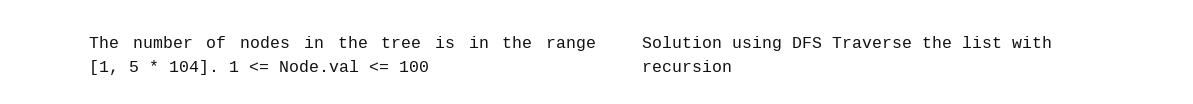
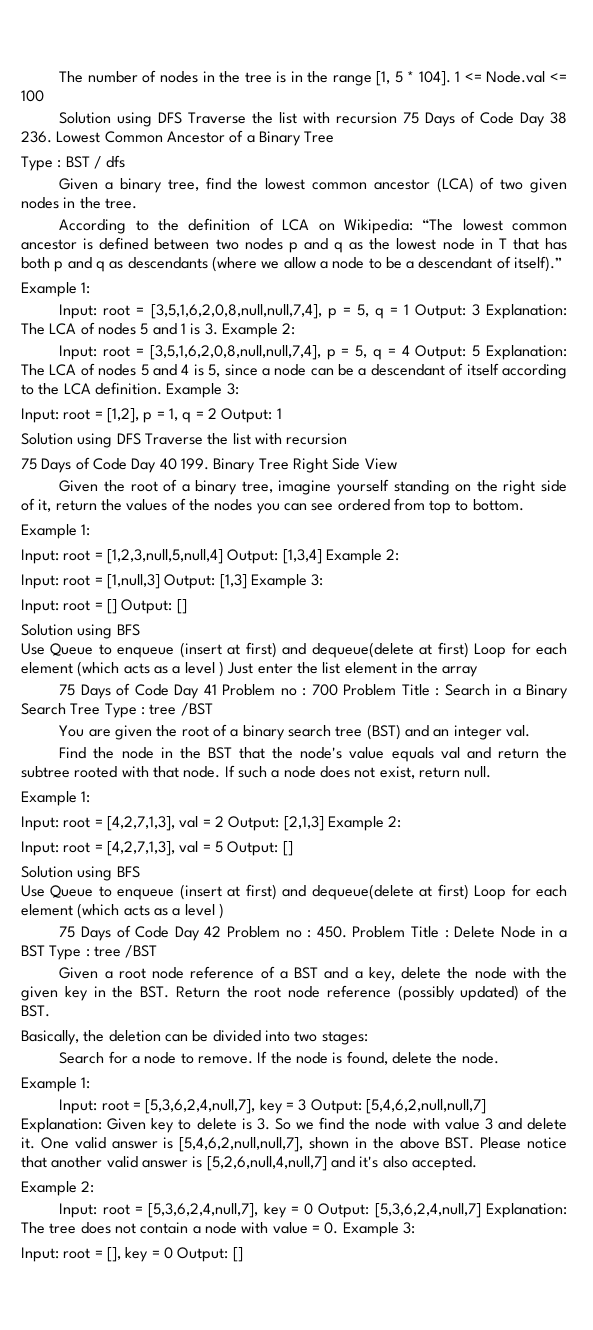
+ Solution using DFS Traverse the list with recursion 75 Days of Code Day 38 236. Lowest Common Ancestor of a Binary Tree
+ Type : BST / dfs
+ Given a binary tree, find the lowest common ancestor (LCA) of two given nodes in the tree.
+ According to the definition of LCA on Wikipedia: “The lowest common ancestor is defined between two nodes p and q as the lowest node in T that has both p and q as descendants (where we allow a node to be a descendant of itself).”
+ Example 1:
+ Input: root = [3,5,1,6,2,0,8,null,null,7,4], p = 5, q = 1 Output: 3 Explanation: The LCA of nodes 5 and 1 is 3. Example 2:
+ Input: root = [3,5,1,6,2,0,8,null,null,7,4], p = 5, q = 4 Output: 5 Explanation: The LCA of nodes 5 and 4 is 5, since a node can be a descendant of itself according to the LCA definition. Example 3:
+ Input: root = [1,2], p = 1, q = 2 Output: 1
  Solution using DFS Traverse the list with recursion
+ 75 Days of Code Day 40 199. Binary Tree Right Side View
+ Given the root of a binary tree, imagine yourself standing on the right side of it, return the values of the nodes you can see ordered from top to bottom.
+ Example 1:
+ Input: root = [1,2,3,null,5,null,4] Output: [1,3,4] Example 2:
+ Input: root = [1,null,3] Output: [1,3] Example 3:
+ Input: root = [] Output: []
+ Solution using BFS
+ Use Queue to enqueue (insert at first) and dequeue(delete at first) Loop for each element (which acts as a level ) Just enter the list element in the array
+ 75 Days of Code Day 41 Problem no : 700 Problem Title : Search in a Binary Search Tree Type : tree /BST
+ You are given the root of a binary search tree (BST) and an integer val.
+ Find the node in the BST that the node's value equals val and return the subtree rooted with that node. If such a node does not exist, return null.
+ Example 1:
+ Input: root = [4,2,7,1,3], val = 2 Output: [2,1,3] Example 2:
+ Input: root = [4,2,7,1,3], val = 5 Output: []
+ Solution using BFS
+ Use Queue to enqueue (insert at first) and dequeue(delete at first) Loop for each element (which acts as a level )
+ 75 Days of Code Day 42 Problem no : 450. Problem Title : Delete Node in a BST Type : tree /BST
+ Given a root node reference of a BST and a key, delete the node with the given key in the BST. Return the root node reference (possibly updated) of the BST.
+ Basically, the deletion can be divided into two stages:
+ Search for a node to remove. If the node is found, delete the node.
+ Example 1:
+ Input: root = [5,3,6,2,4,null,7], key = 3 Output: [5,4,6,2,null,null,7] Explanation: Given key to delete is 3. So we find the node with value 3 and delete it. One valid answer is [5,4,6,2,null,null,7], shown in the above BST. Please notice that another valid answer is [5,2,6,null,4,null,7] and it's also accepted.
+ Example 2:
+ Input: root = [5,3,6,2,4,null,7], key = 0 Output: [5,3,6,2,4,null,7] Explanation: The tree does not contain a node with value = 0. Example 3:
+ Input: root = [], key = 0 Output: []

